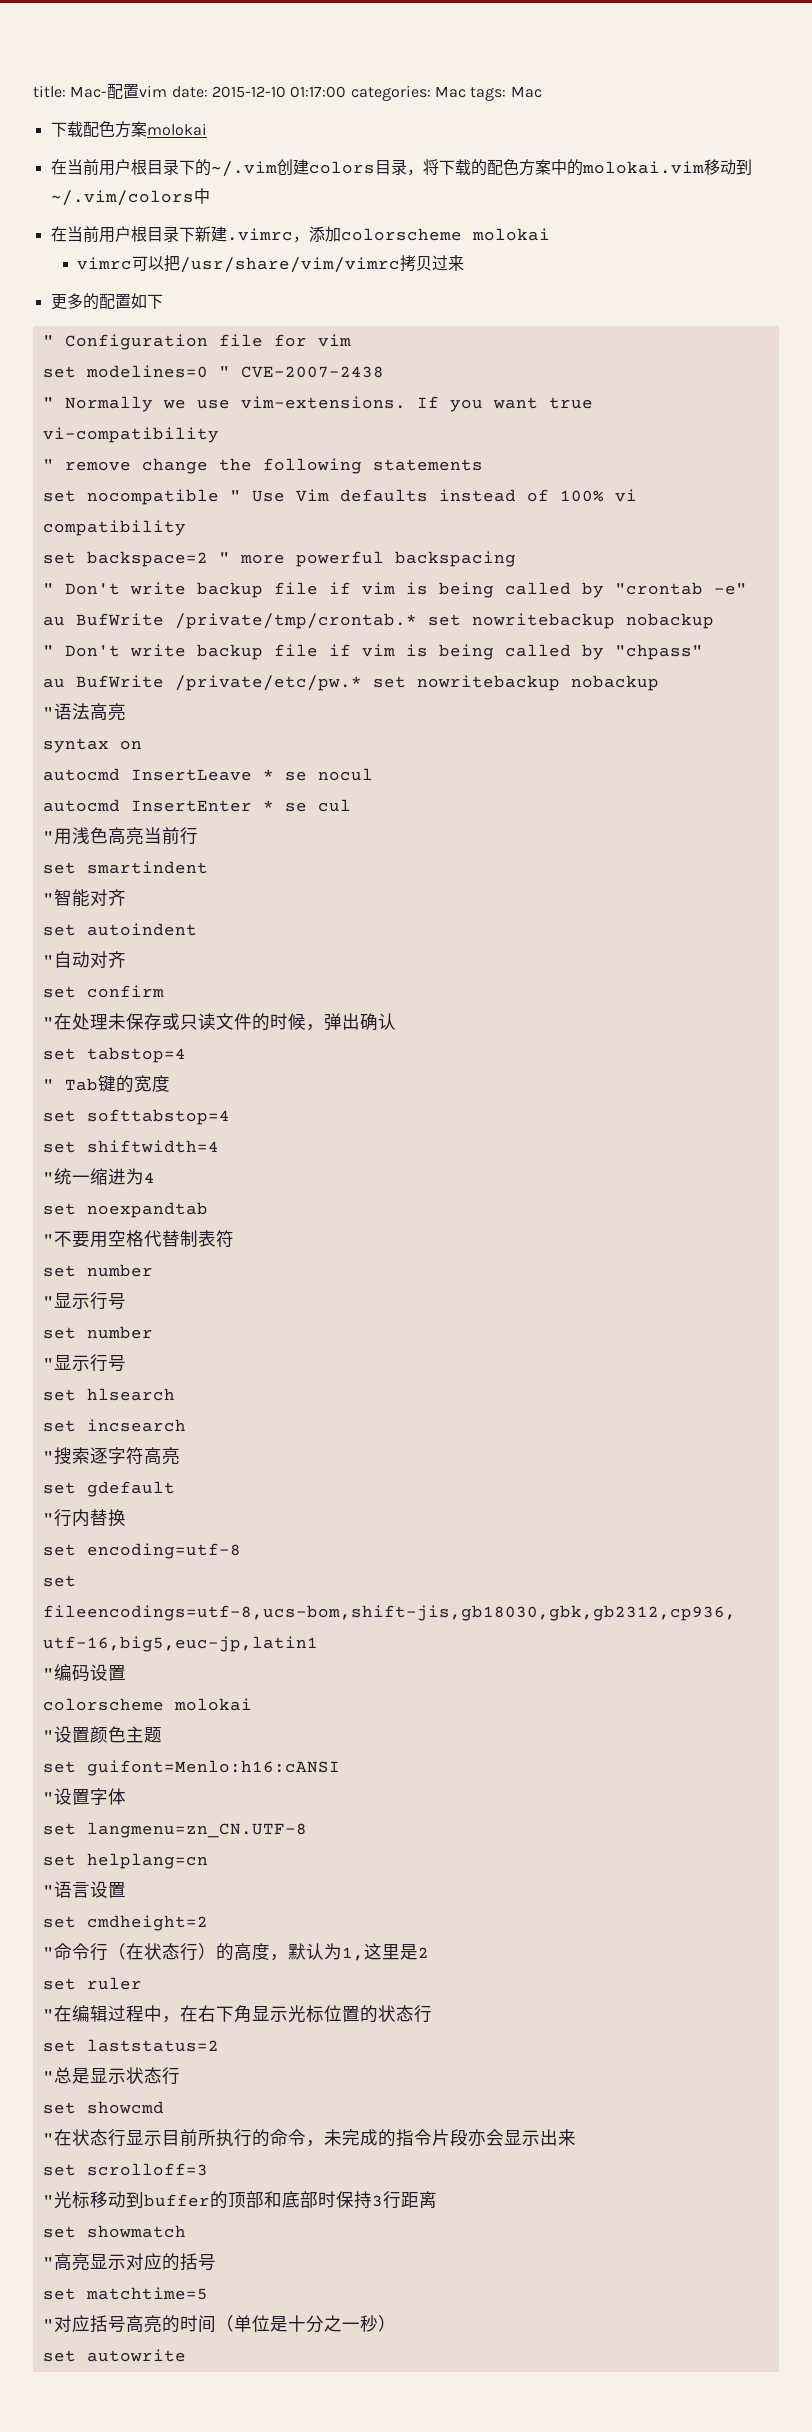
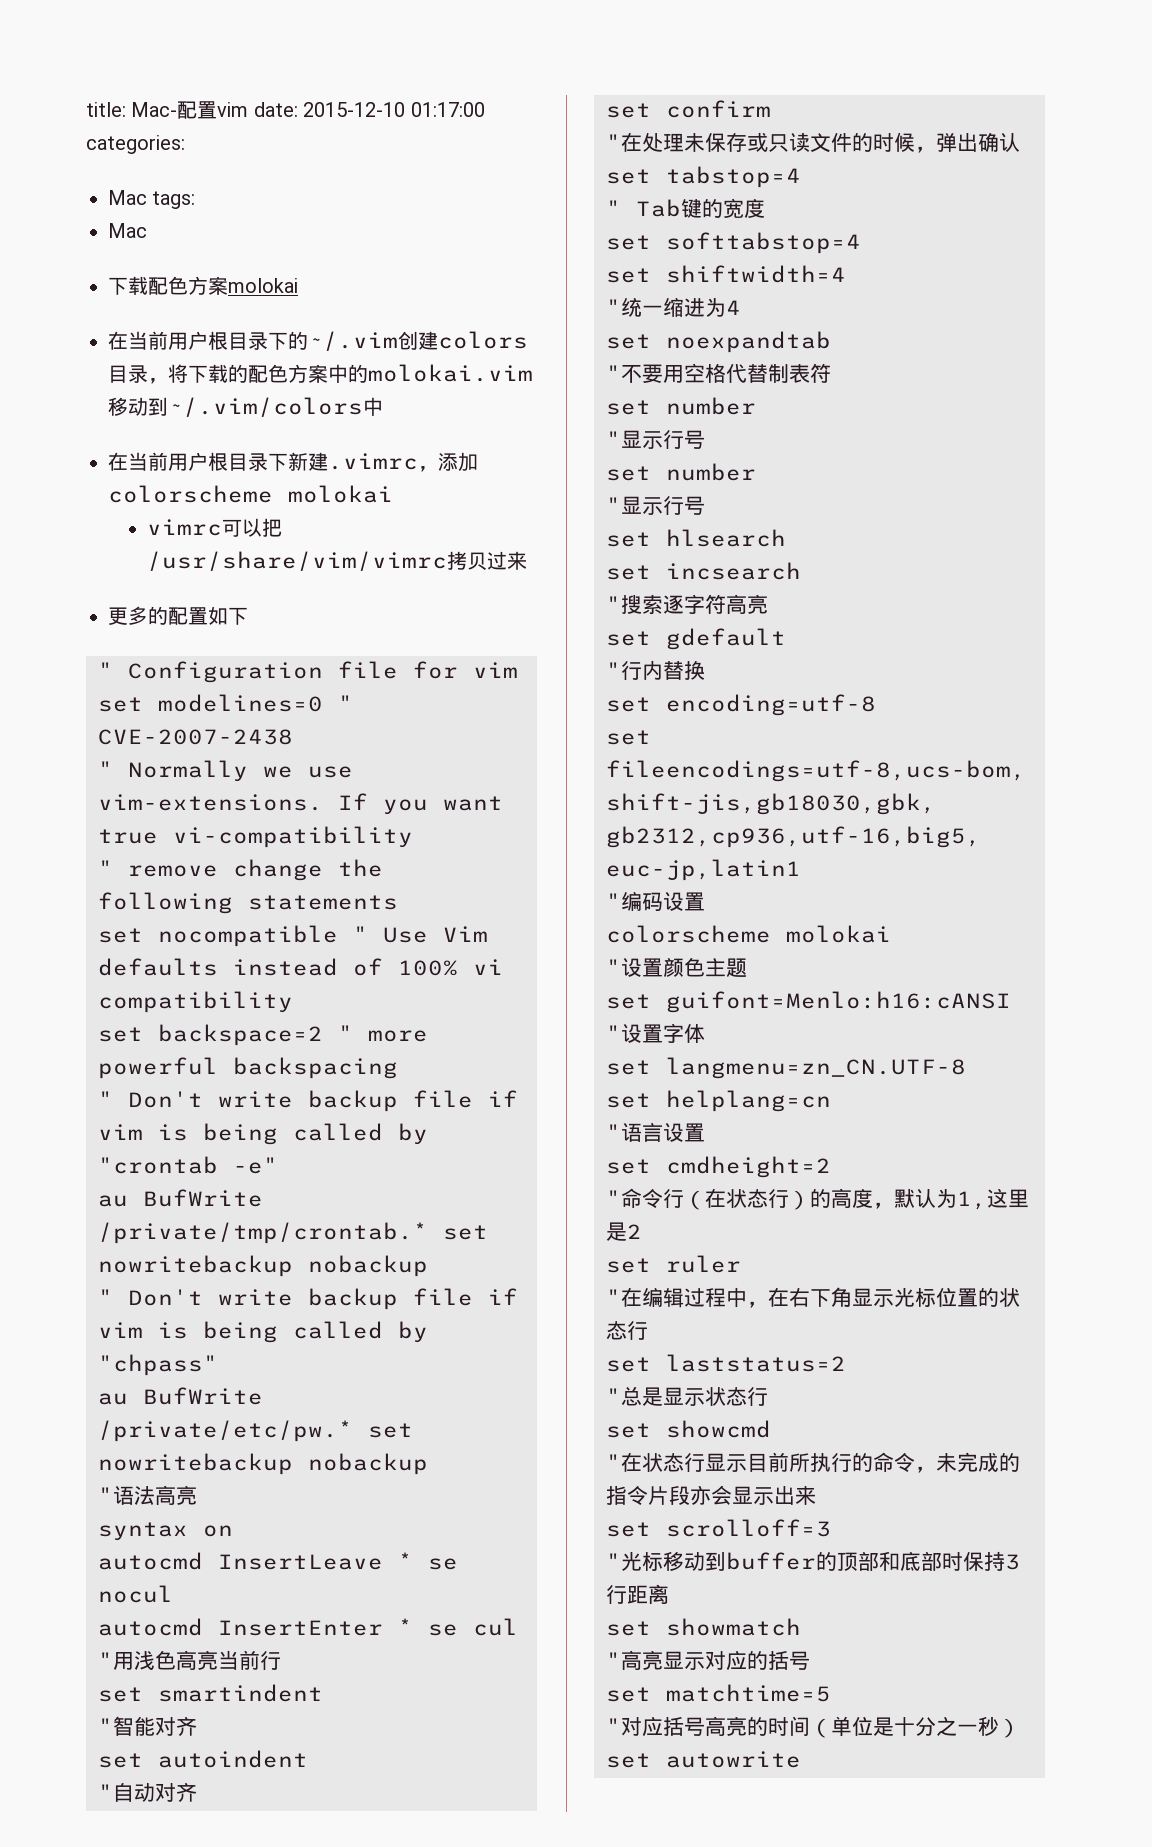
- title: Mac-配置vim date: 2015-12-10 01:17:00 categories: Mac tags: Mac
+ title: Mac-配置vim date: 2015-12-10 01:17:00 categories:
+ Mac tags:
+ Mac

